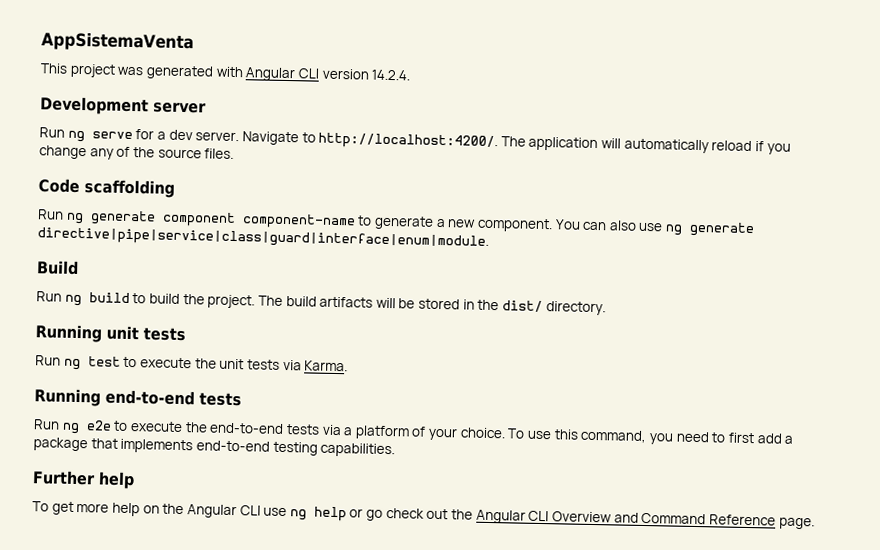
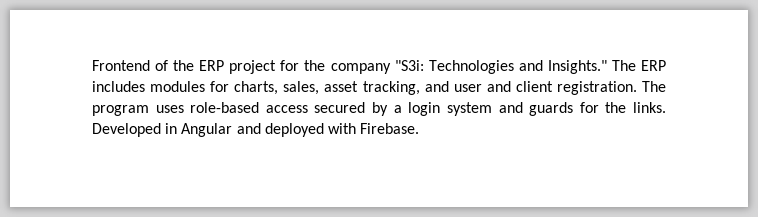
- AppSistemaVenta
- This project was generated with Angular CLI version 14.2.4.
- Development server
- Run ng serve for a dev server. Navigate to http://localhost:4200/. The application will automatically reload if you change any of the source files.
- Code scaffolding
- Run ng generate component component-name to generate a new component. You can also use ng generate directive|pipe|service|class|guard|interface|enum|module.
- Build
- Run ng build to build the project. The build artifacts will be stored in the dist/ directory.
- Running unit tests
- Run ng test to execute the unit tests via Karma.
- Running end-to-end tests
- Run ng e2e to execute the end-to-end tests via a platform of your choice. To use this command, you need to first add a package that implements end-to-end testing capabilities.
- Further help
- To get more help on the Angular CLI use ng help or go check out the Angular CLI Overview and Command Reference page.
+ Frontend of the ERP project for the company "S3i: Technologies and Insights." The ERP includes modules for charts, sales, asset tracking, and user and client registration. The program uses role-based access secured by a login system and guards for the links. Developed in Angular and deployed with Firebase.

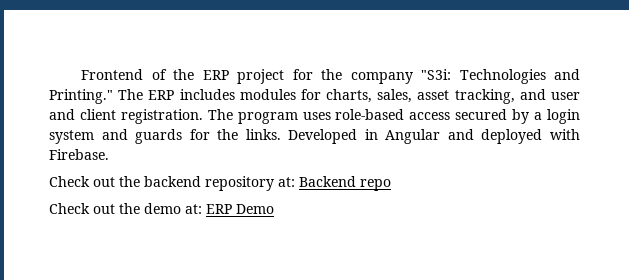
- Frontend of the ERP project for the company "S3i: Technologies and Insights."
+ Frontend of the ERP project for the company "S3i: Technologies and Printing."
+ Check out the backend repository at: Backend repo
+ Check out the demo at: ERP Demo

